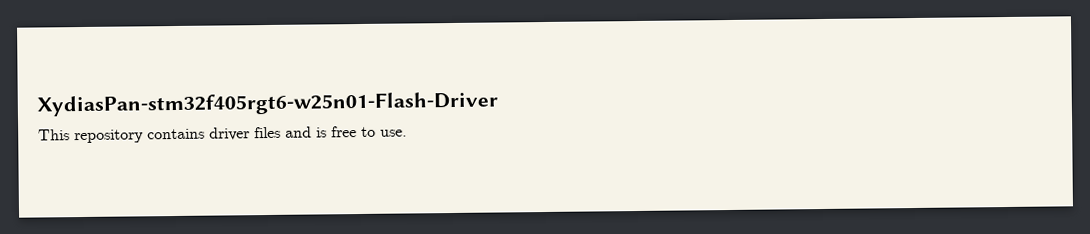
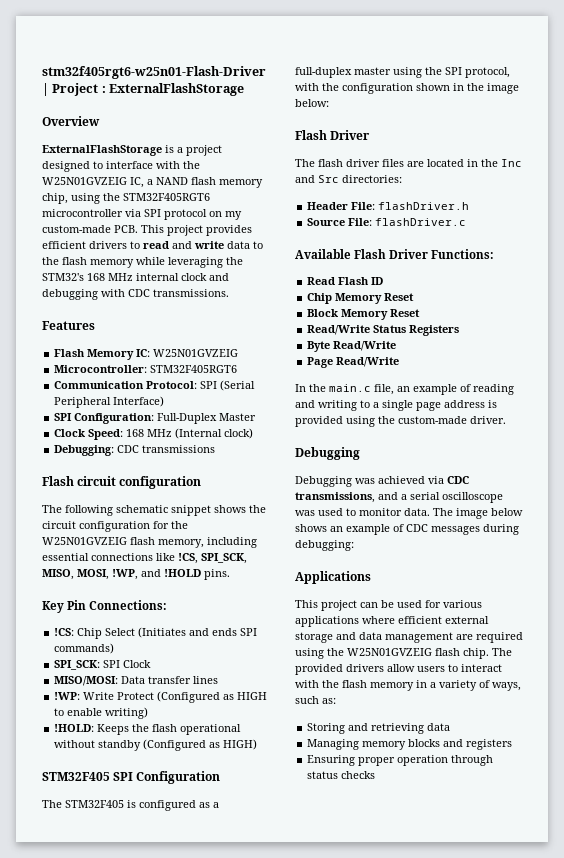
- XydiasPan-stm32f405rgt6-w25n01-Flash-Driver
- This repository contains driver files and is free to use.
+ stm32f405rgt6-w25n01-Flash-Driver | Project : ExternalFlashStorage
+ Overview
+ ExternalFlashStorage is a project designed to interface with the W25N01GVZEIG IC, a NAND flash memory chip, using the STM32F405RGT6 microcontroller via SPI protocol on my custom-made PCB. This project provides efficient drivers to read and write data to the flash memory while leveraging the STM32's 168 MHz internal clock and debugging with CDC transmissions.
+ Features
+ Flash Memory IC: W25N01GVZEIG
+ Microcontroller: STM32F405RGT6
+ Communication Protocol: SPI (Serial Peripheral Interface)
+ SPI Configuration: Full-Duplex Master
+ Clock Speed: 168 MHz (Internal clock)
+ Debugging: CDC transmissions
+ Flash circuit configuration
+ The following schematic snippet shows the circuit configuration for the W25N01GVZEIG flash memory, including essential connections like !CS, SPI_SCK, MISO, MOSI, !WP, and !HOLD pins.
+ Key Pin Connections:
+ !CS: Chip Select (Initiates and ends SPI commands)
+ SPI_SCK: SPI Clock
+ MISO/MOSI: Data transfer lines
+ !WP: Write Protect (Configured as HIGH to enable writing)
+ !HOLD: Keeps the flash operational without standby (Configured as HIGH)
+ STM32F405 SPI Configuration
+ The STM32F405 is configured as a full-duplex master using the SPI protocol, with the configuration shown in the image below:
+ Flash Driver
+ The flash driver files are located in the Inc and Src directories:
+ Header File: flashDriver.h
+ Source File: flashDriver.c
+ Available Flash Driver Functions:
+ Read Flash ID
+ Chip Memory Reset
+ Block Memory Reset
+ Read/Write Status Registers
+ Byte Read/Write
+ Page Read/Write
+ In the main.c file, an example of reading and writing to a single page address is provided using the custom-made driver.
+ Debugging
+ Debugging was achieved via CDC transmissions, and a serial oscilloscope was used to monitor data. The image below shows an example of CDC messages during debugging:
+ Applications
+ This project can be used for various applications where efficient external storage and data management are required using the W25N01GVZEIG flash chip. The provided drivers allow users to interact with the flash memory in a variety of ways, such as:
+ Storing and retrieving data
+ Managing memory blocks and registers
+ Ensuring proper operation through status checks

